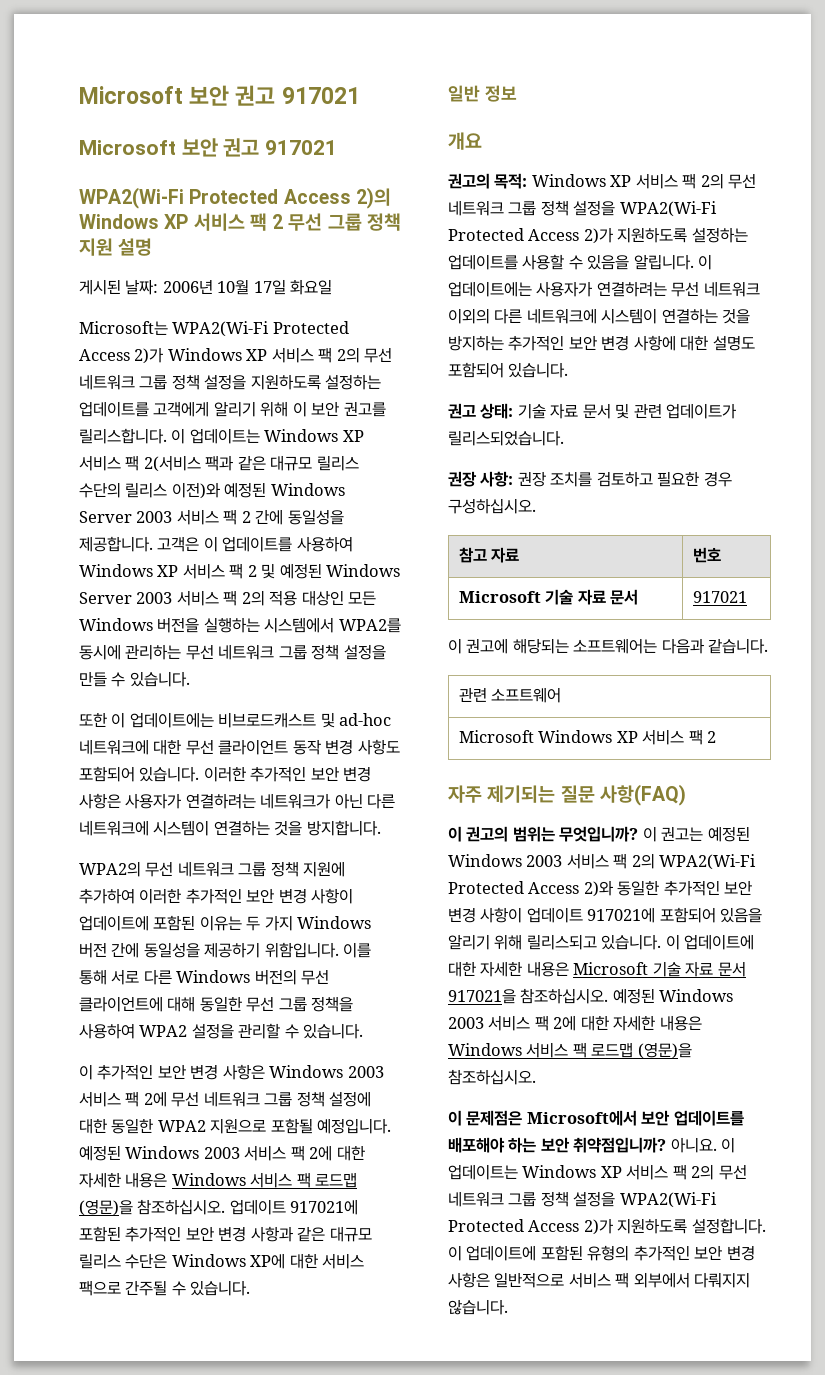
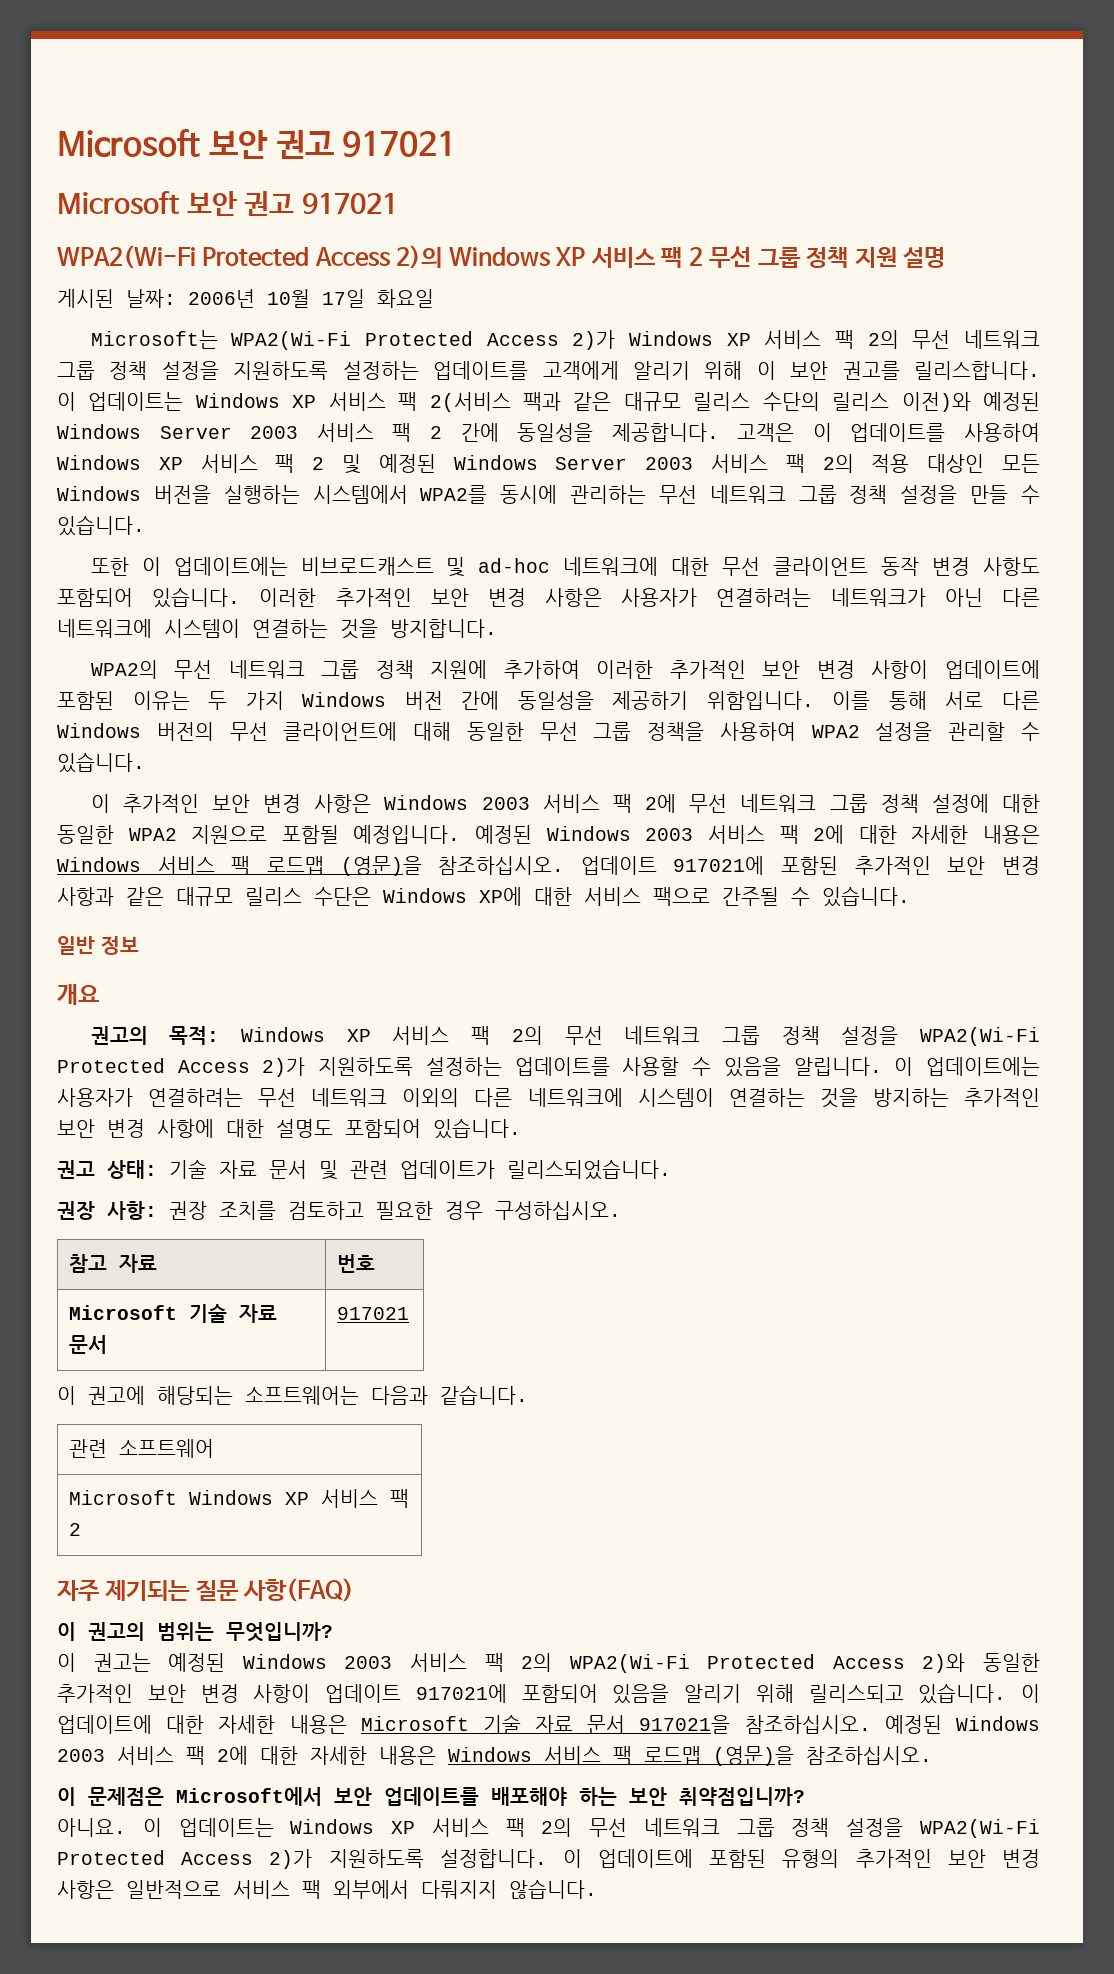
- 이 권고의 범위는 무엇입니까? 이 권고는 예정된 Windows 2003 서비스 팩 2의 WPA2(Wi-Fi Protected Access 2)와 동일한 추가적인 보안 변경 사항이 업데이트 917021에 포함되어 있음을 알리기 위해 릴리스되고 있습니다.
+ 이 권고의 범위는 무엇입니까?
+ 이 권고는 예정된 Windows 2003 서비스 팩 2의 WPA2(Wi-Fi Protected Access 2)와 동일한 추가적인 보안 변경 사항이 업데이트 917021에 포함되어 있음을 알리기 위해 릴리스되고 있습니다.
- 이 문제점은 Microsoft에서 보안 업데이트를 배포해야 하는 보안 취약점입니까? 아니요.
+ 이 문제점은 Microsoft에서 보안 업데이트를 배포해야 하는 보안 취약점입니까?
+ 아니요.

